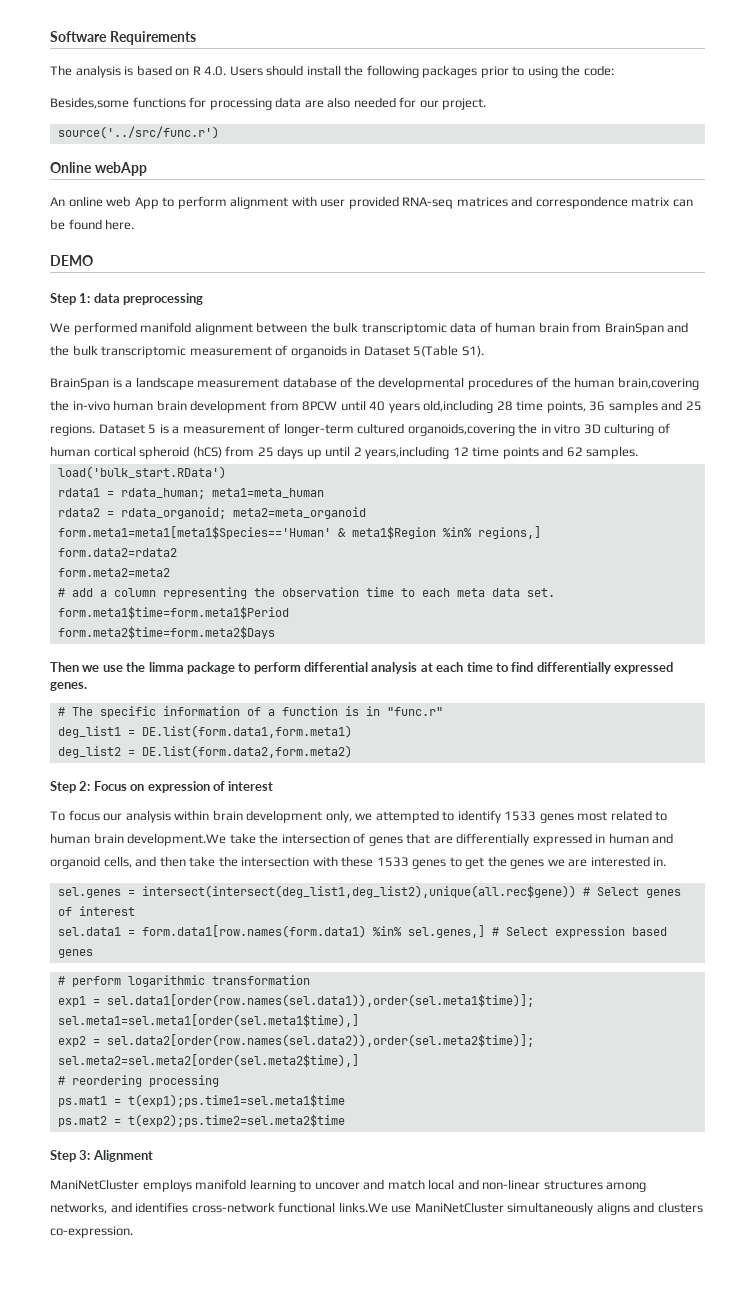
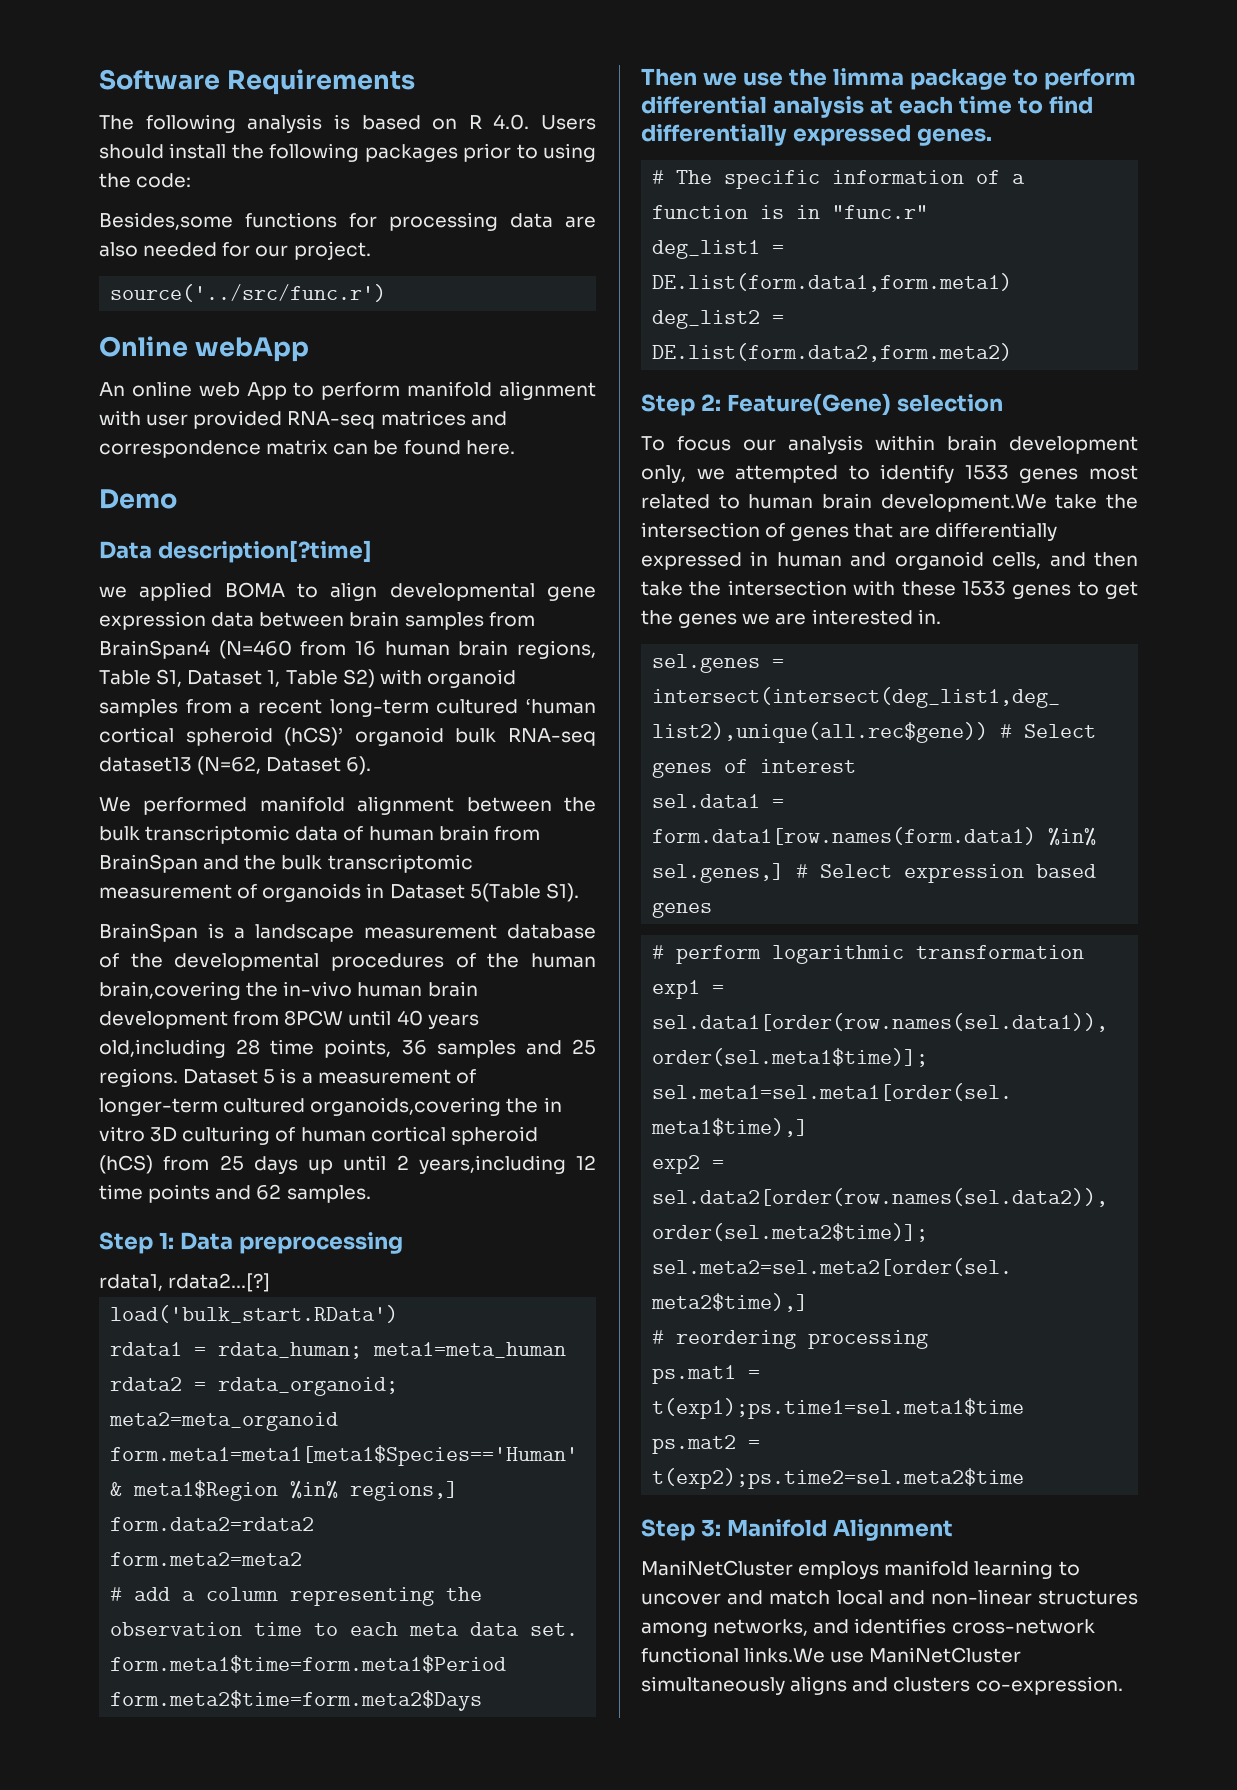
- The analysis is based on R 4.0. Users should install the following packages prior to using the code:
+ The following analysis is based on R 4.0. Users should install the following packages prior to using the code:
- An online web App to perform alignment with user provided RNA-seq matrices and correspondence matrix can be found here.
+ An online web App to perform manifold alignment with user provided RNA-seq matrices and correspondence matrix can be found here.
- DEMO
- Step 1: data preprocessing
+ Demo
+ Data description[?time]
+ we applied BOMA to align developmental gene expression data between brain samples from BrainSpan4 (N=460 from 16 human brain regions, Table S1, Dataset 1, Table S2) with organoid samples from a recent long-term cultured ‘human cortical spheroid (hCS)’ organoid bulk RNA-seq dataset13 (N=62, Dataset 6).
+ Step 1: Data preprocessing
+ rdata1, rdata2...[?]
- Step 2: Focus on expression of interest
+ Step 2: Feature(Gene) selection
- Step 3: Alignment
+ Step 3: Manifold Alignment

